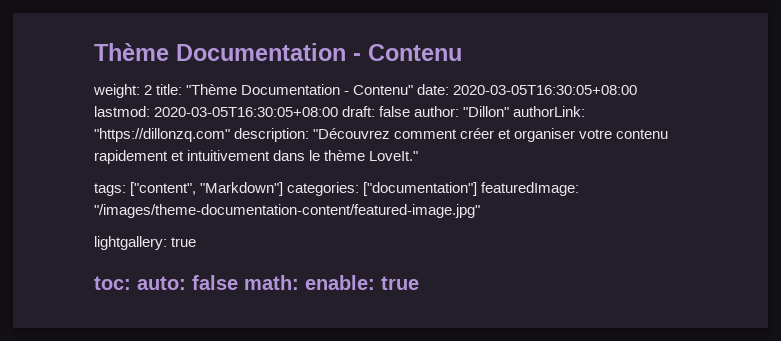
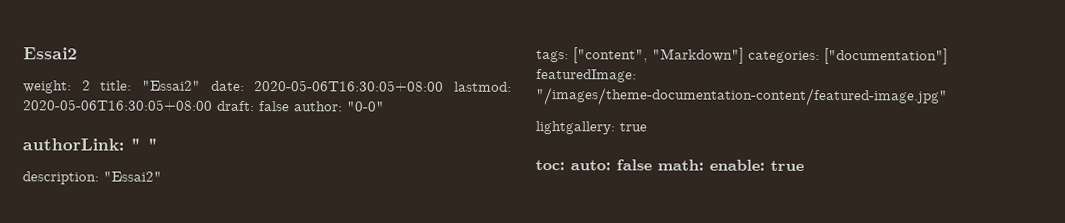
- Thème Documentation - Contenu
+ Essai2
- weight: 2 title: "Thème Documentation - Contenu" date: 2020-03-05T16:30:05+08:00 lastmod: 2020-03-05T16:30:05+08:00 draft: false author: "Dillon" authorLink: "https://dillonzq.com" description: "Découvrez comment créer et organiser votre contenu rapidement et intuitivement dans le thème LoveIt."
+ weight: 2 title: "Essai2" date: 2020-05-06T16:30:05+08:00 lastmod: 2020-05-06T16:30:05+08:00 draft: false author: "0-0"
+ authorLink: " "
+ description: "Essai2"

